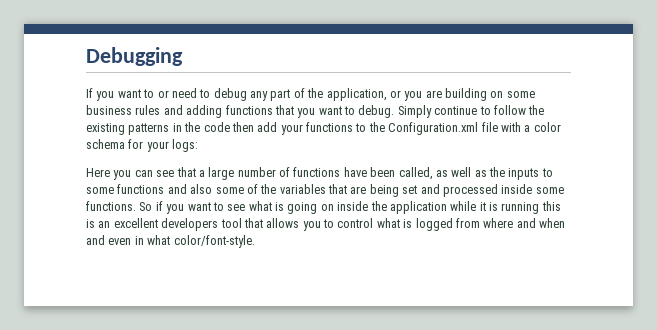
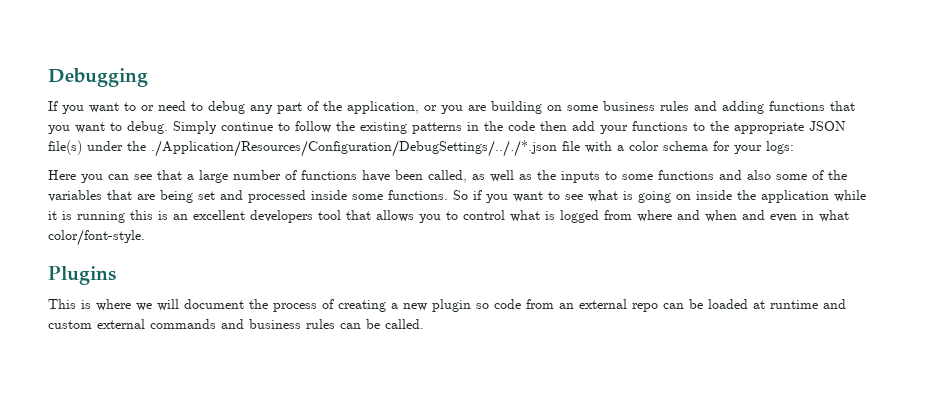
- Simply continue to follow the existing patterns in the code then add your functions to the Configuration.xml file with a color schema for your logs:
+ Simply continue to follow the existing patterns in the code then add your functions to the appropriate JSON file(s) under the ./Application/Resources/Configuration/DebugSettings/.././*.json file with a color schema for your logs:
+ Plugins
+ This is where we will document the process of creating a new plugin so code from an external repo can be loaded at runtime and custom external commands and business rules can be called.

